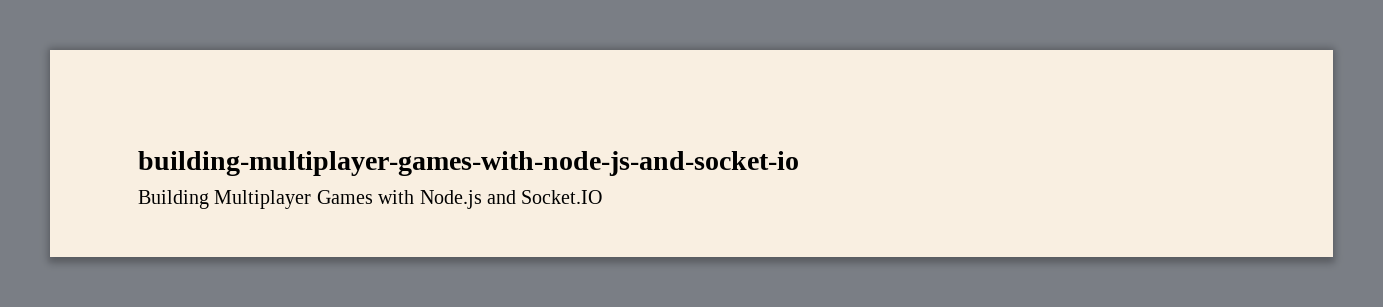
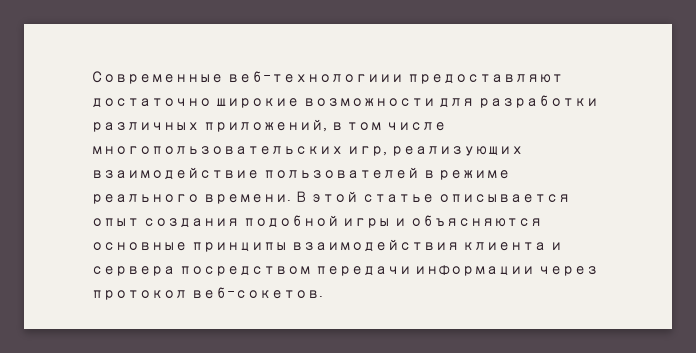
- building-multiplayer-games-with-node-js-and-socket-io
- Building Multiplayer Games with Node.js and Socket.IO
+ Современные веб-технологиии предоставляют достаточно широкие возможности для разработки различных приложений, в том числе многопользовательских игр, реализующих взаимодействие пользователей в режиме реального времени. В этой статье описывается опыт создания подобной игры и объясняются основные принципы взаимодействия клиента и сервера посредством передачи информации через протокол веб-сокетов.

